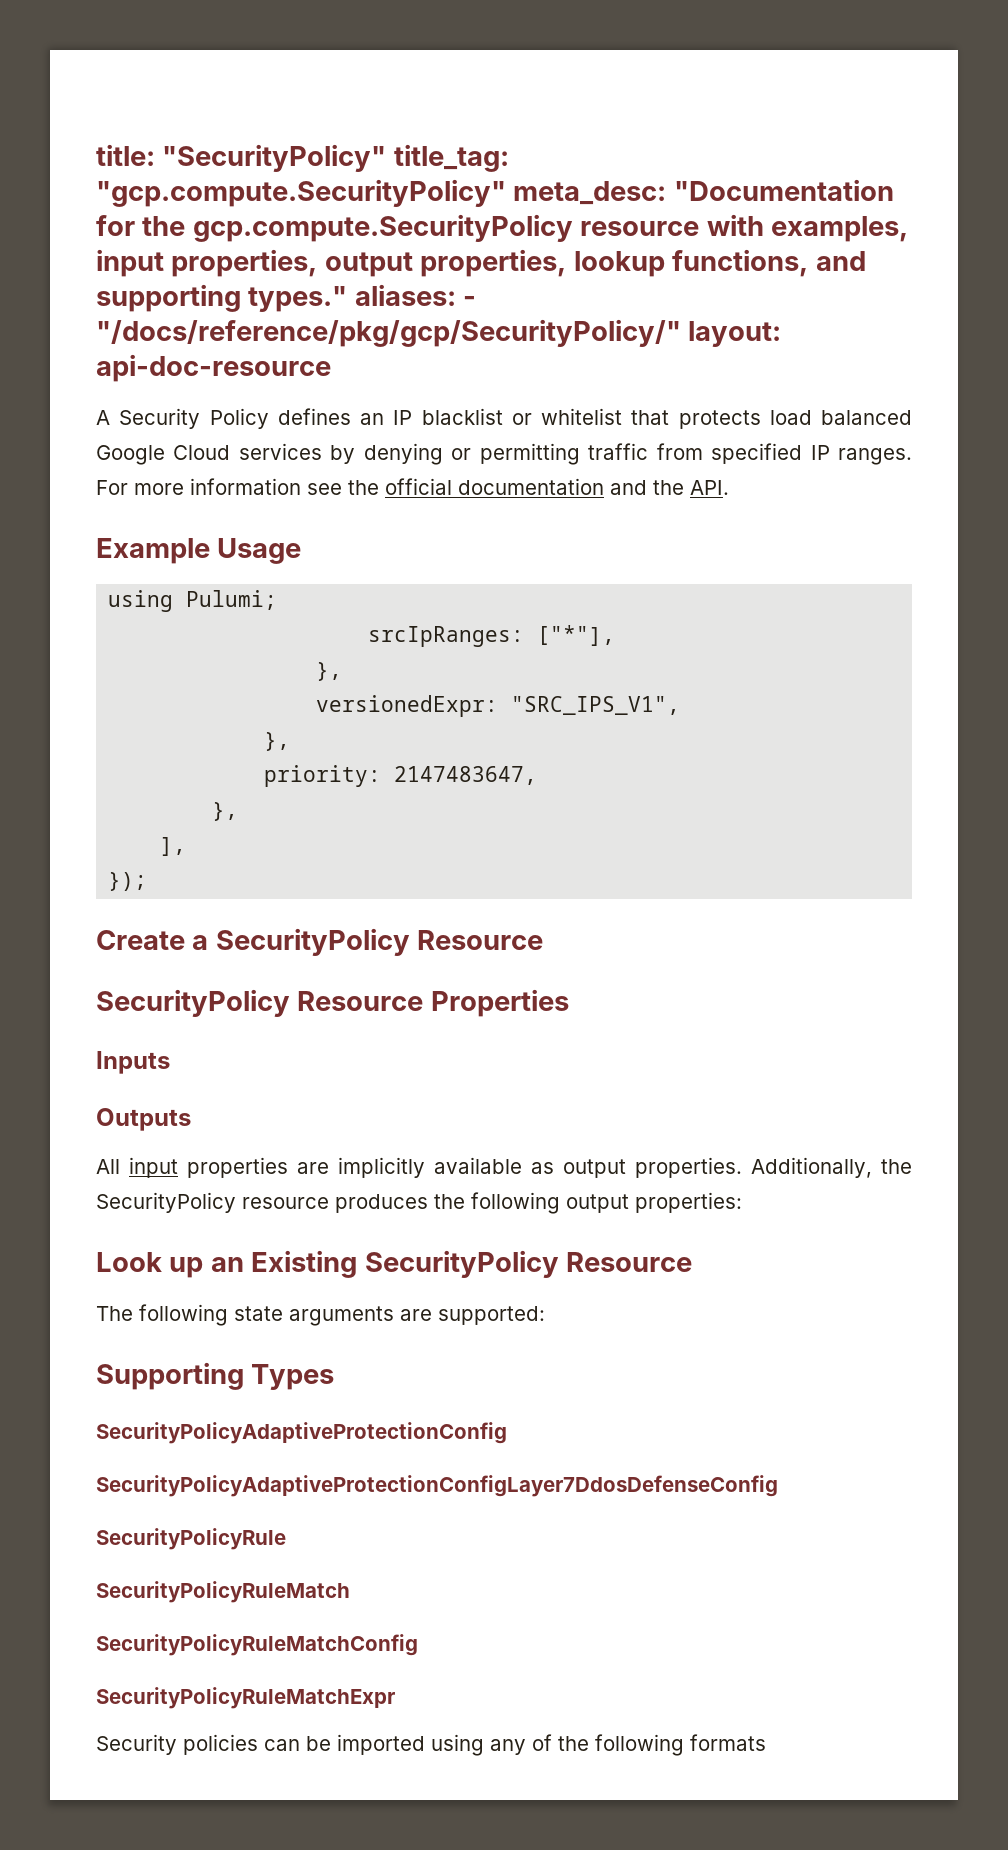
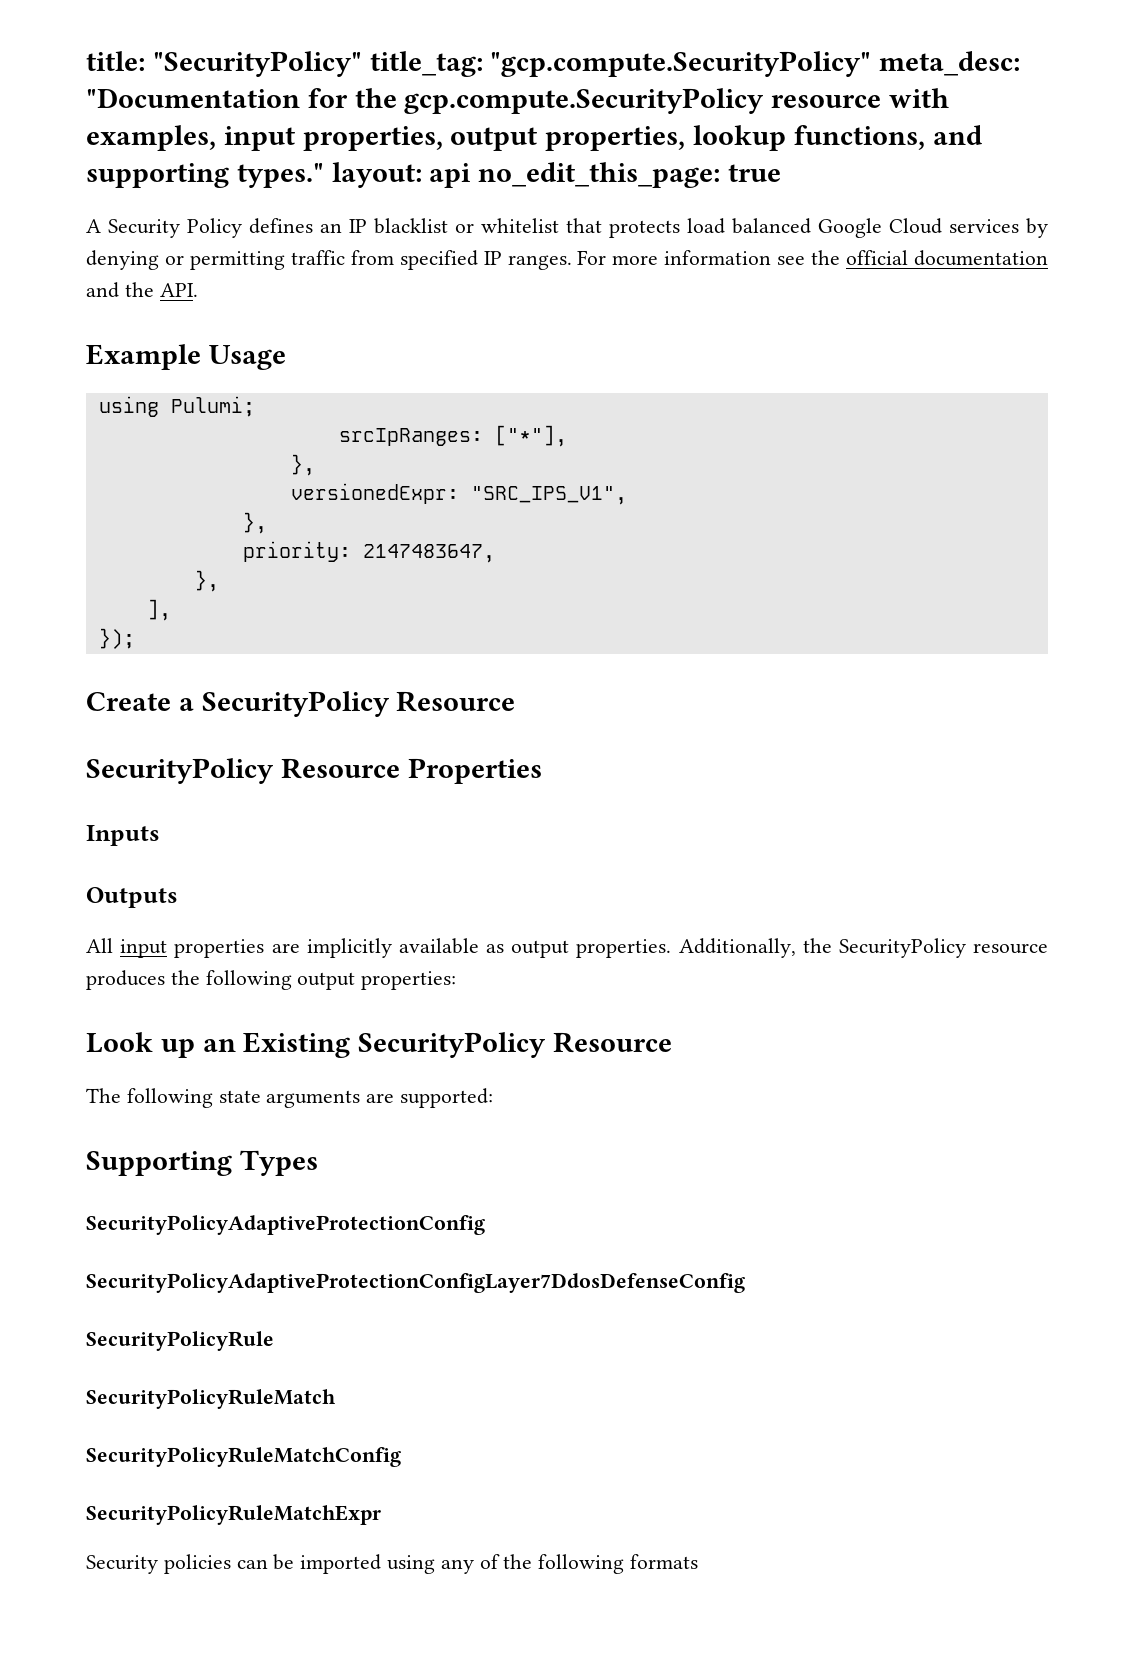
- title: "SecurityPolicy" title_tag: "gcp.compute.SecurityPolicy" meta_desc: "Documentation for the gcp.compute.SecurityPolicy resource with examples, input properties, output properties, lookup functions, and supporting types." aliases: - "/docs/reference/pkg/gcp/SecurityPolicy/" layout: api-doc-resource
+ title: "SecurityPolicy" title_tag: "gcp.compute.SecurityPolicy" meta_desc: "Documentation for the gcp.compute.SecurityPolicy resource with examples, input properties, output properties, lookup functions, and supporting types." layout: api no_edit_this_page: true

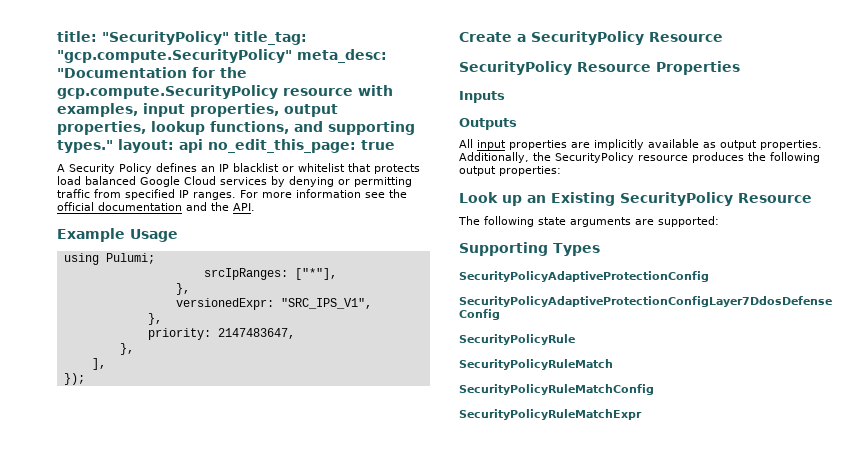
- Security policies can be imported using any of the following formats

